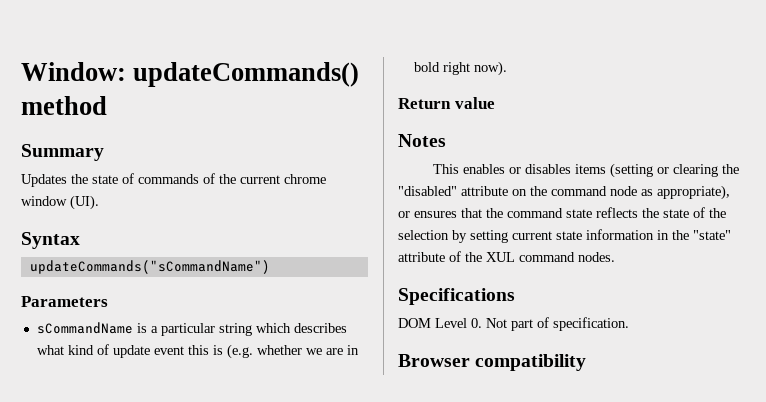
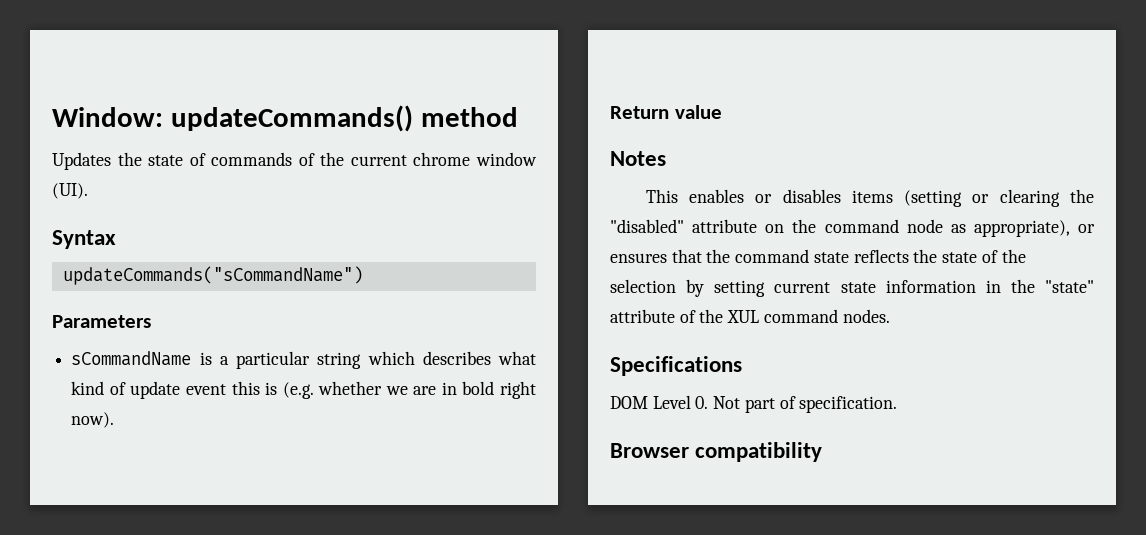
- Summary

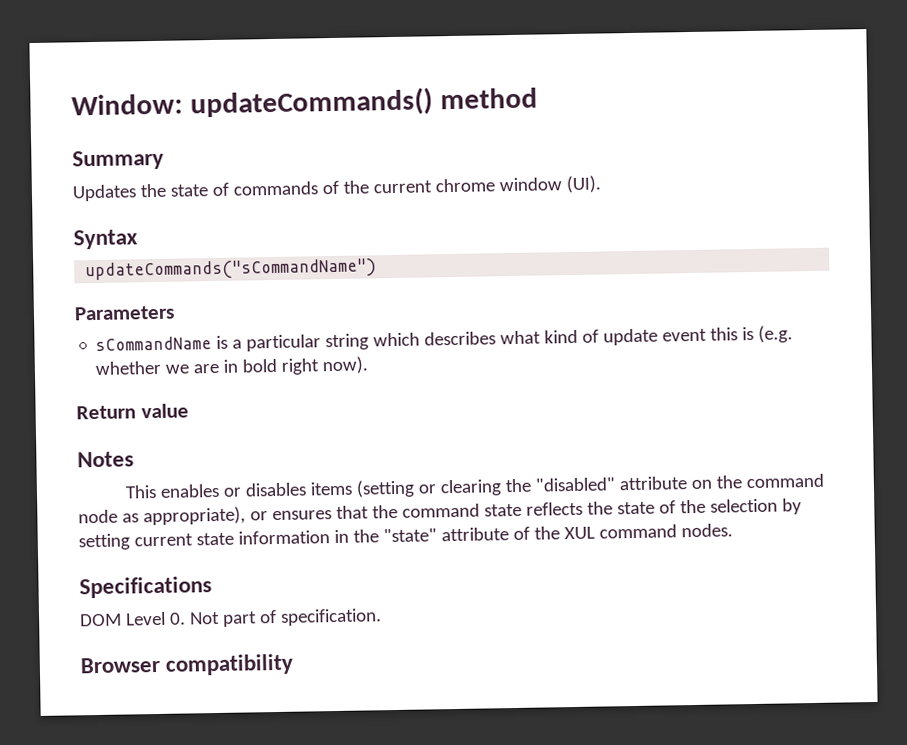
+ Summary

